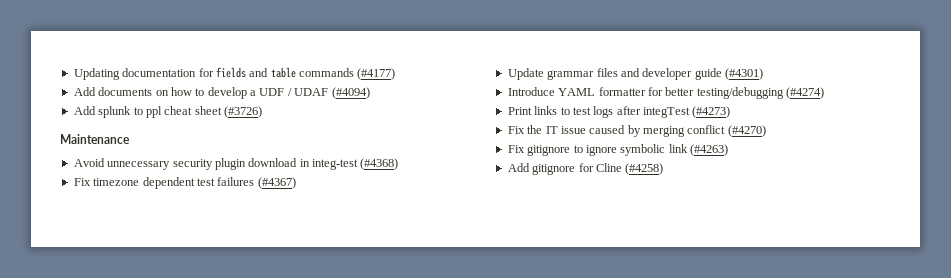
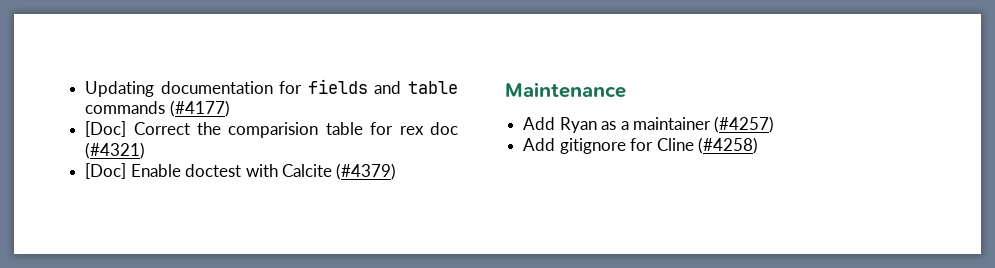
- Add documents on how to develop a UDF / UDAF (#4094)
- Add splunk to ppl cheat sheet (#3726)
+ [Doc] Correct the comparision table for rex doc (#4321)
+ [Doc] Enable doctest with Calcite (#4379)
  Maintenance
- Avoid unnecessary security plugin download in integ-test (#4368)
- Fix timezone dependent test failures (#4367)
- Update grammar files and developer guide (#4301)
- Introduce YAML formatter for better testing/debugging (#4274)
- Print links to test logs after integTest (#4273)
- Fix the IT issue caused by merging conflict (#4270)
- Fix gitignore to ignore symbolic link (#4263)
+ Add Ryan as a maintainer (#4257)

